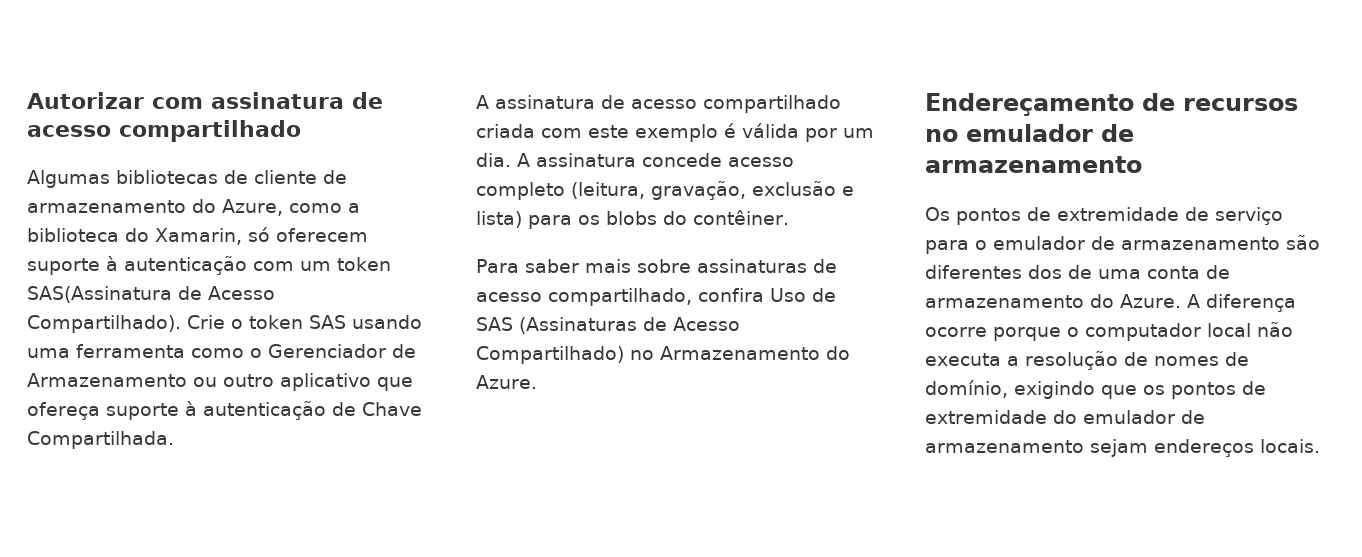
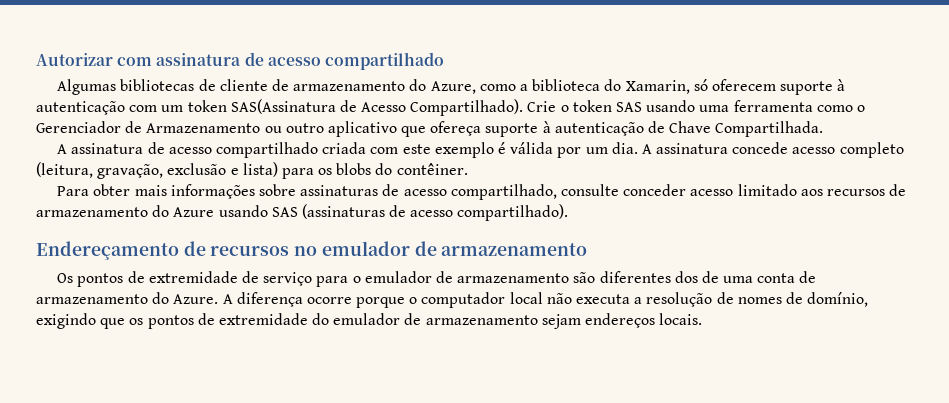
- Para saber mais sobre assinaturas de acesso compartilhado, confira Uso de SAS (Assinaturas de Acesso Compartilhado) no Armazenamento do Azure.
+ Para obter mais informações sobre assinaturas de acesso compartilhado, consulte conceder acesso limitado aos recursos de armazenamento do Azure usando SAS (assinaturas de acesso compartilhado).

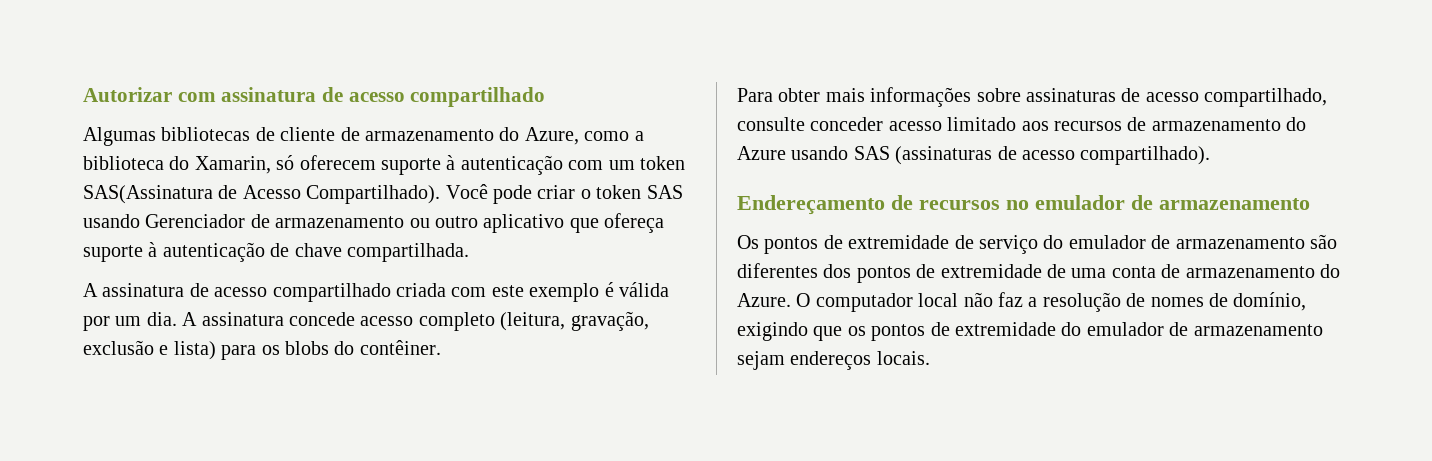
- Crie o token SAS usando uma ferramenta como o Gerenciador de Armazenamento ou outro aplicativo que ofereça suporte à autenticação de Chave Compartilhada.
+ Você pode criar o token SAS usando Gerenciador de armazenamento ou outro aplicativo que ofereça suporte à autenticação de chave compartilhada.
- Os pontos de extremidade de serviço para o emulador de armazenamento são diferentes dos de uma conta de armazenamento do Azure.
+ Os pontos de extremidade de serviço do emulador de armazenamento são diferentes dos pontos de extremidade de uma conta de armazenamento do Azure.
- A diferença ocorre porque o computador local não executa a resolução de nomes de domínio, exigindo que os pontos de extremidade do emulador de armazenamento sejam endereços locais.
+ O computador local não faz a resolução de nomes de domínio, exigindo que os pontos de extremidade do emulador de armazenamento sejam endereços locais.

